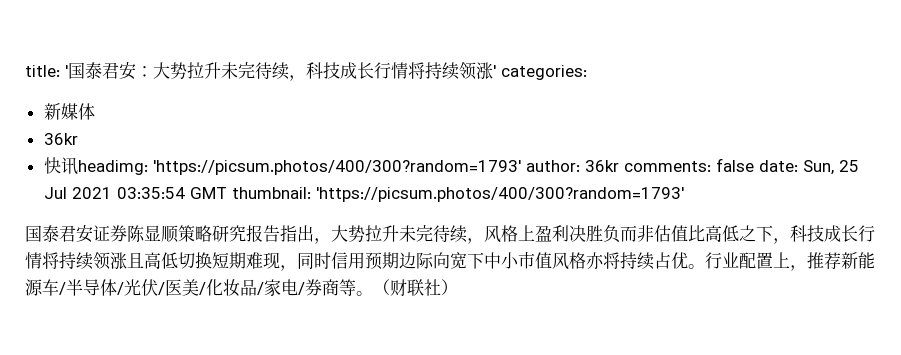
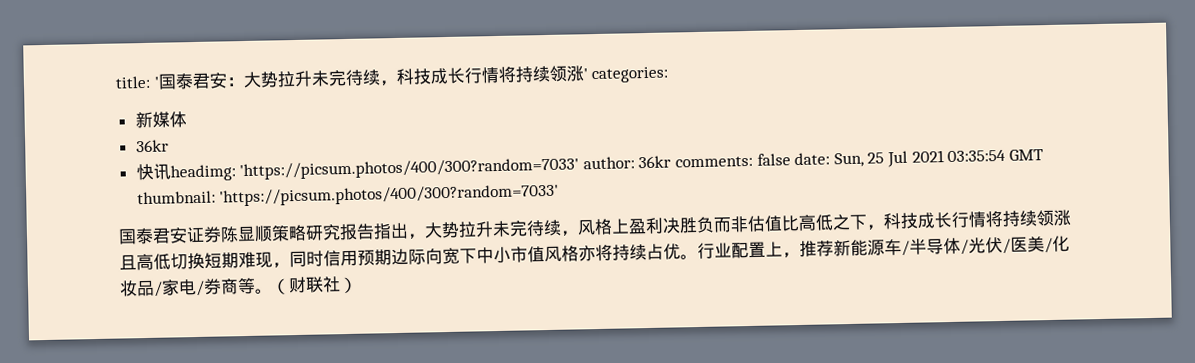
- 快讯headimg: 'https://picsum.photos/400/300?random=1793' author: 36kr comments: false date: Sun, 25 Jul 2021 03:35:54 GMT thumbnail: 'https://picsum.photos/400/300?random=1793'
+ 快讯headimg: 'https://picsum.photos/400/300?random=7033' author: 36kr comments: false date: Sun, 25 Jul 2021 03:35:54 GMT thumbnail: 'https://picsum.photos/400/300?random=7033'

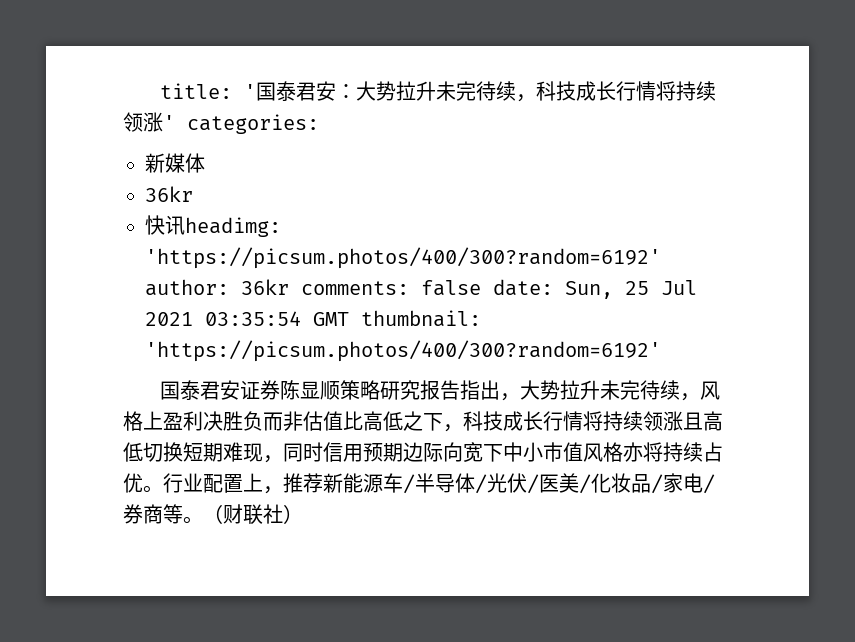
- 快讯headimg: 'https://picsum.photos/400/300?random=7033' author: 36kr comments: false date: Sun, 25 Jul 2021 03:35:54 GMT thumbnail: 'https://picsum.photos/400/300?random=7033'
+ 快讯headimg: 'https://picsum.photos/400/300?random=6192' author: 36kr comments: false date: Sun, 25 Jul 2021 03:35:54 GMT thumbnail: 'https://picsum.photos/400/300?random=6192'

